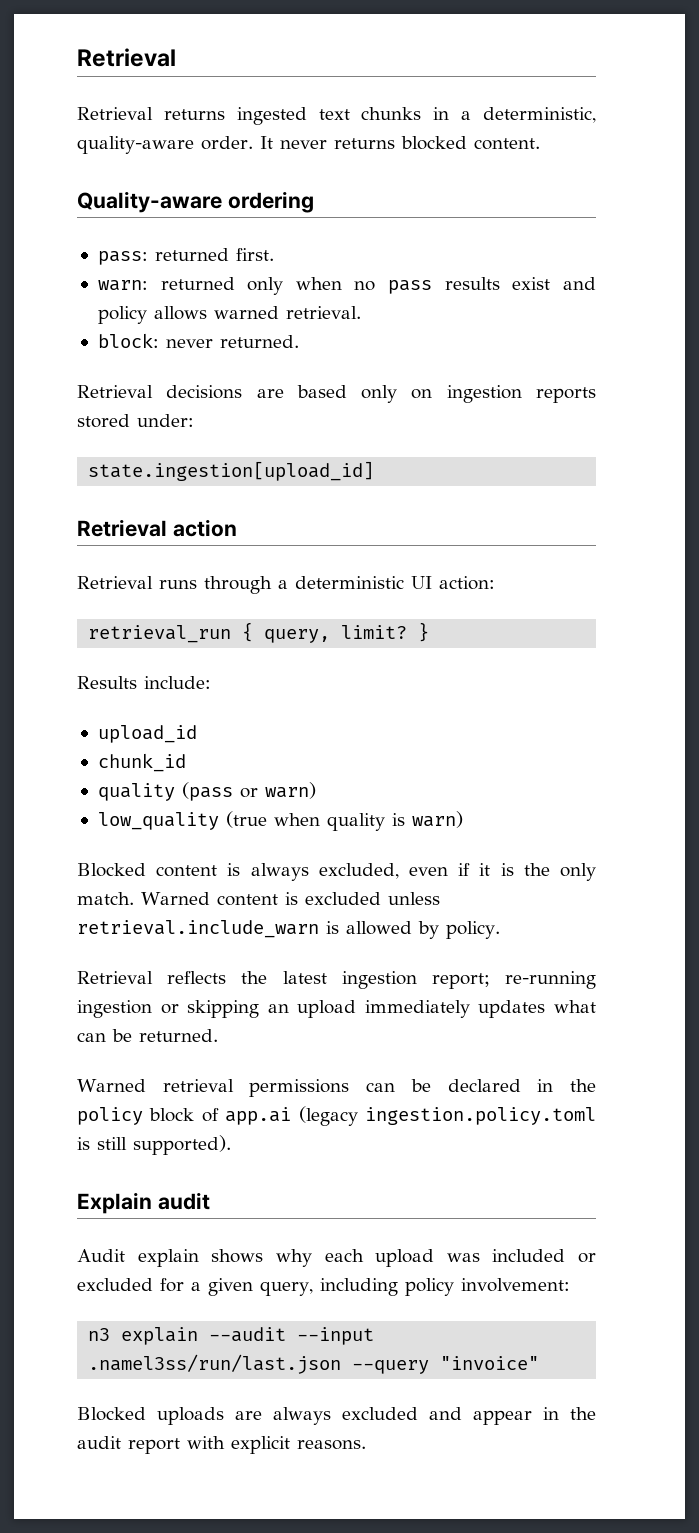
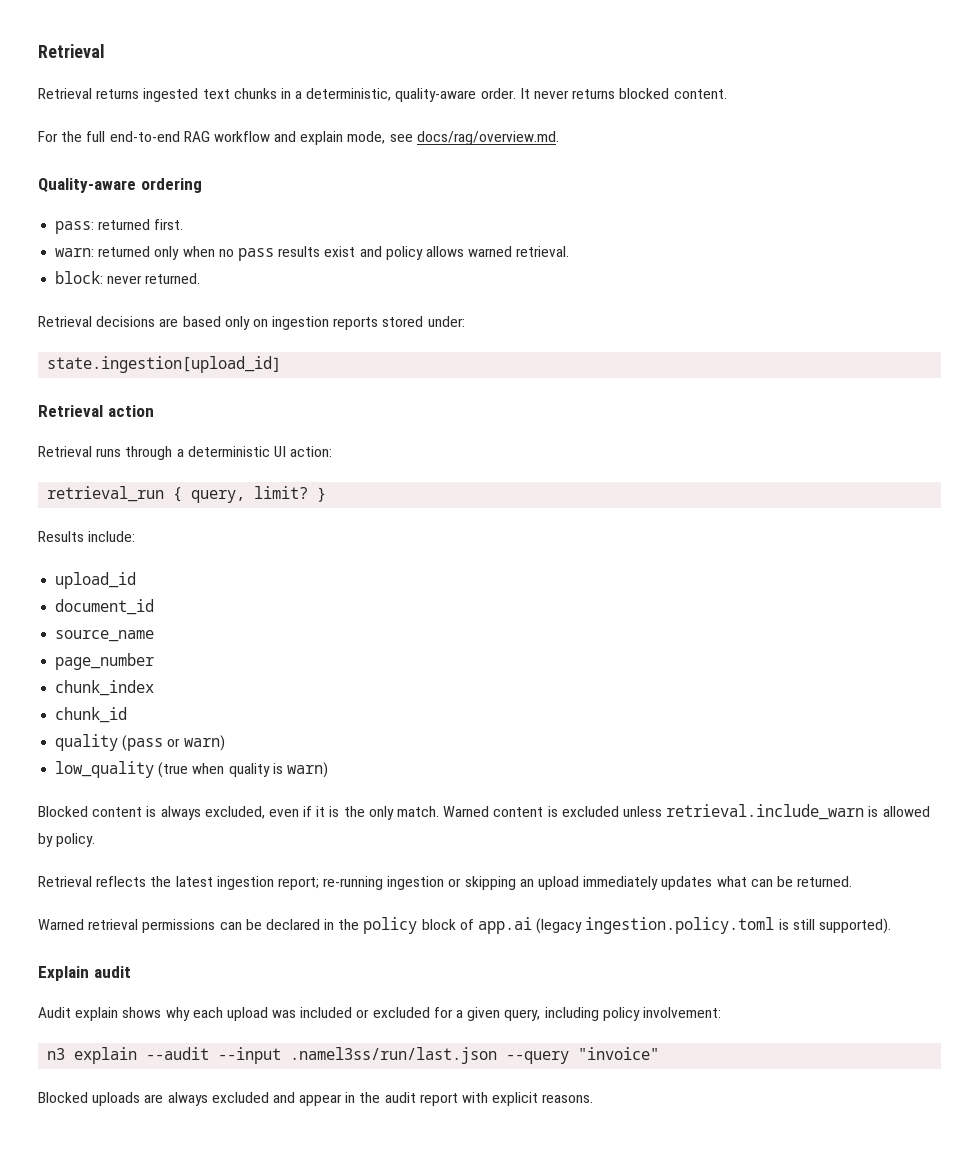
+ For the full end-to-end RAG workflow and explain mode, see docs/rag/overview.md.
+ document_id
+ source_name
+ page_number
+ chunk_index

